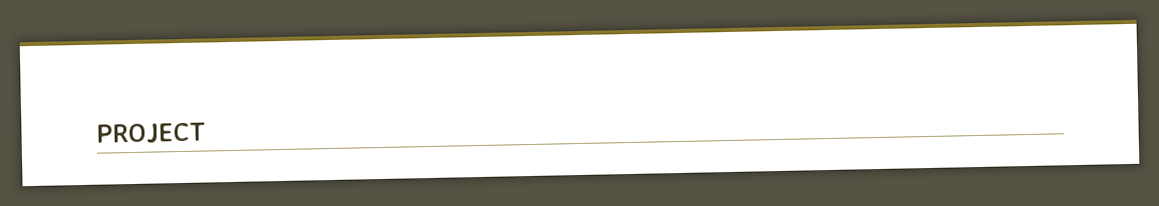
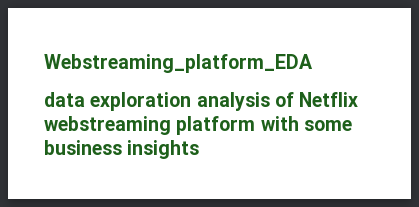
- PROJECT
+ Webstreaming_platform_EDA
+ data exploration analysis of Netflix webstreaming platform with some business insights

